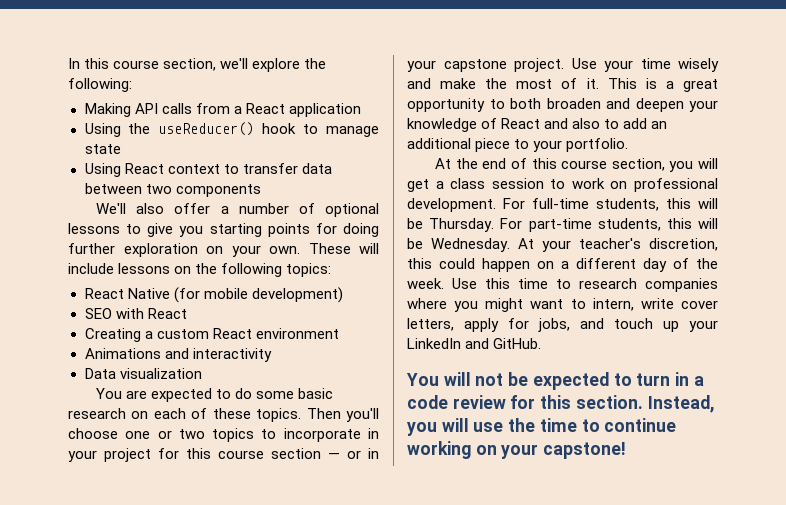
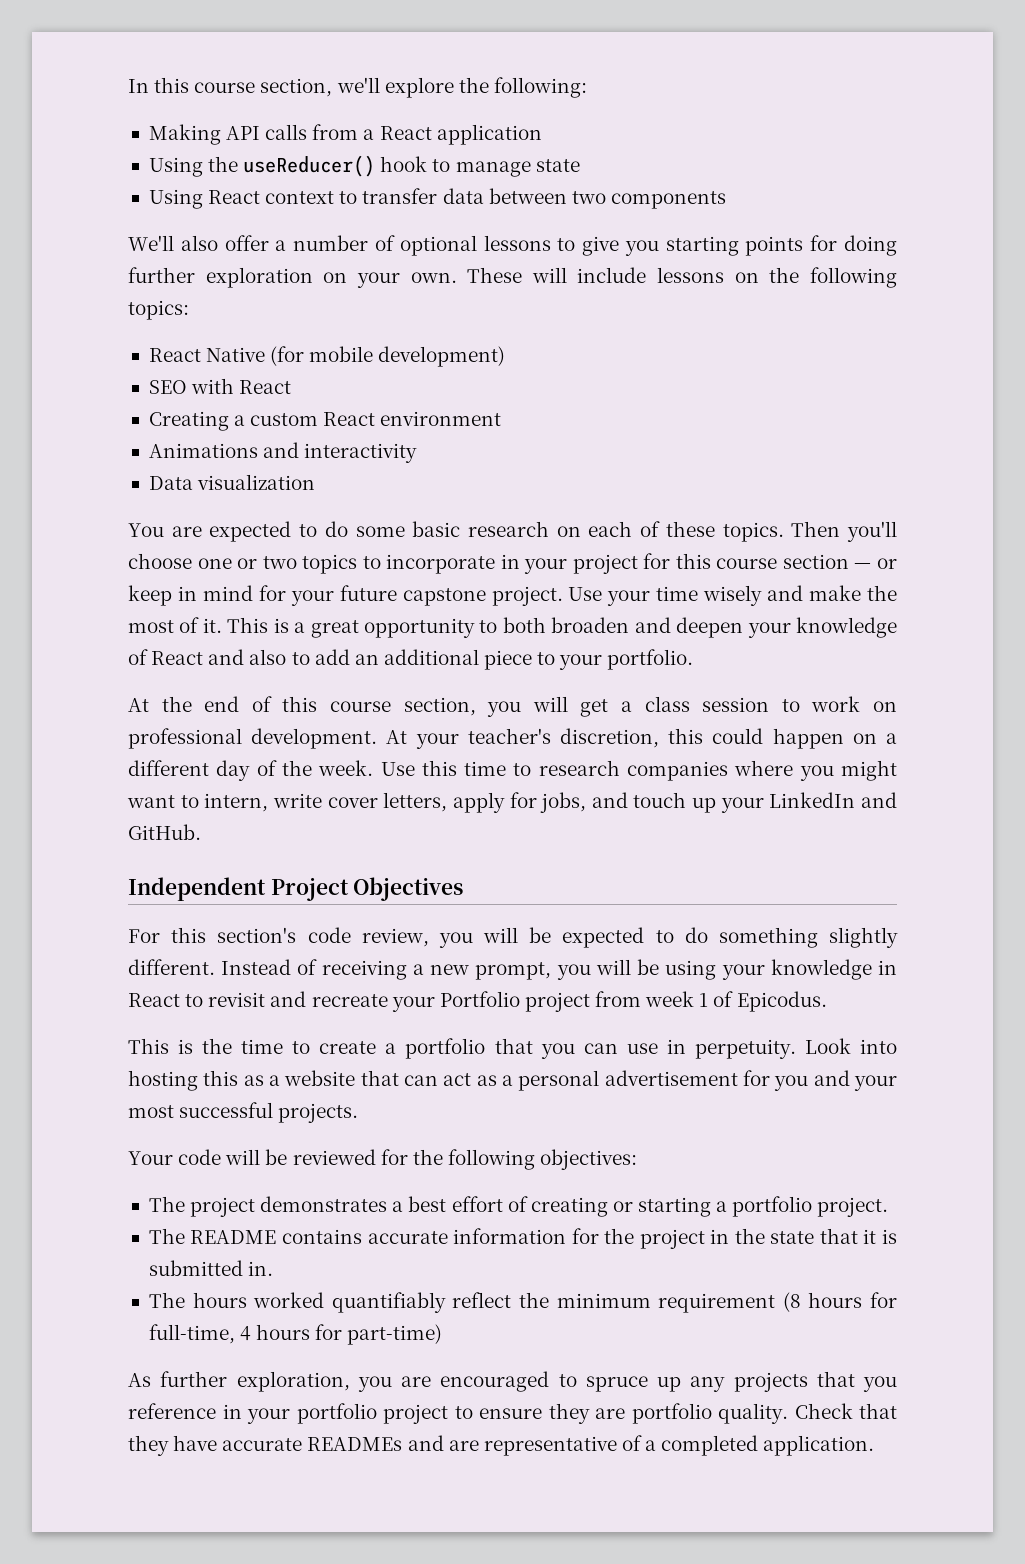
- Then you'll choose one or two topics to incorporate in your project for this course section — or in your capstone project.
+ Then you'll choose one or two topics to incorporate in your project for this course section — or keep in mind for your future capstone project.
- For full-time students, this will be Thursday. For part-time students, this will be Wednesday.
- You will not be expected to turn in a code review for this section. Instead, you will use the time to continue working on your capstone!
+ Independent Project Objectives
+ For this section's code review, you will be expected to do something slightly different. Instead of receiving a new prompt, you will be using your knowledge in React to revisit and recreate your Portfolio project from week 1 of Epicodus.
+ This is the time to create a portfolio that you can use in perpetuity. Look into hosting this as a website that can act as a personal advertisement for you and your most successful projects.
+ Your code will be reviewed for the following objectives:
+ The project demonstrates a best effort of creating or starting a portfolio project.
+ The README contains accurate information for the project in the state that it is submitted in.
+ The hours worked quantifiably reflect the minimum requirement (8 hours for full-time, 4 hours for part-time)
+ As further exploration, you are encouraged to spruce up any projects that you reference in your portfolio project to ensure they are portfolio quality. Check that they have accurate READMEs and are representative of a completed application.

